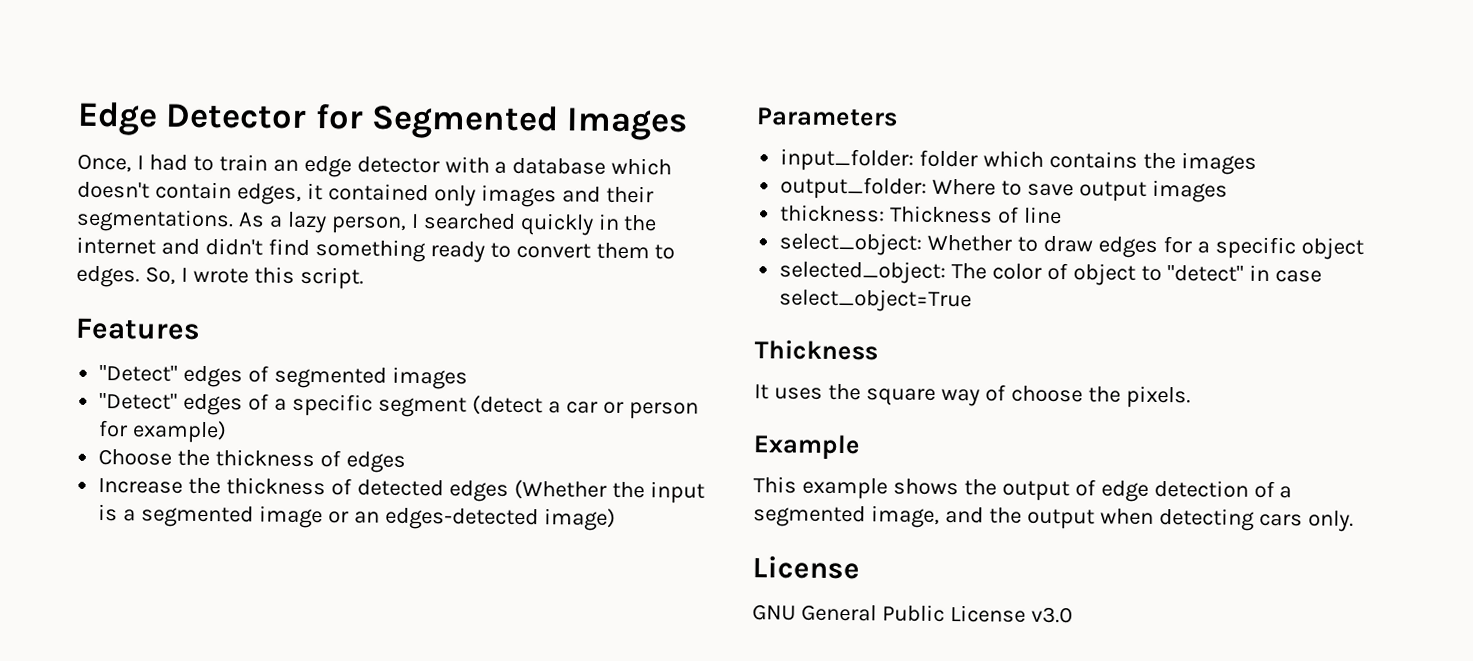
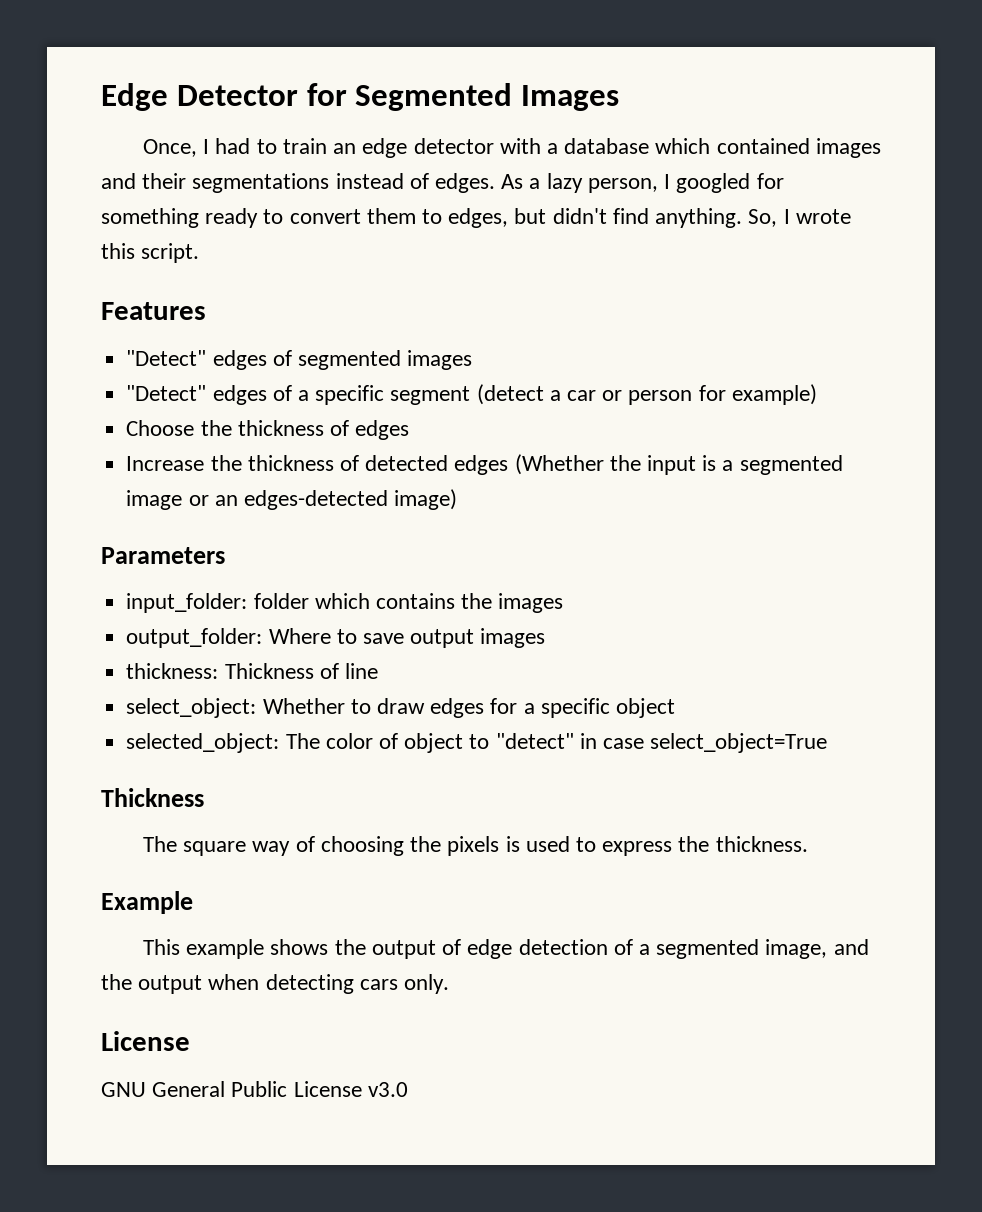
- Once, I had to train an edge detector with a database which doesn't contain edges, it contained only images and their segmentations.
+ Once, I had to train an edge detector with a database which contained images and their segmentations instead of edges.
- As a lazy person, I searched quickly in the internet and didn't find something ready to convert them to edges.
+ As a lazy person, I googled for something ready to convert them to edges, but didn't find anything.
- It uses the square way of choose the pixels.
+ The square way of choosing the pixels is used to express the thickness.

